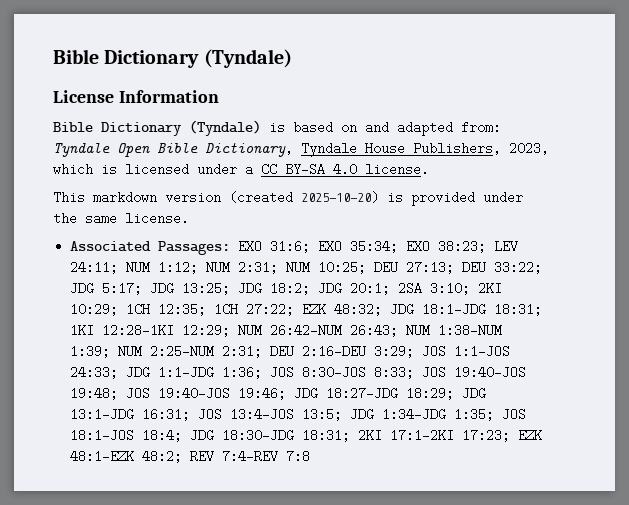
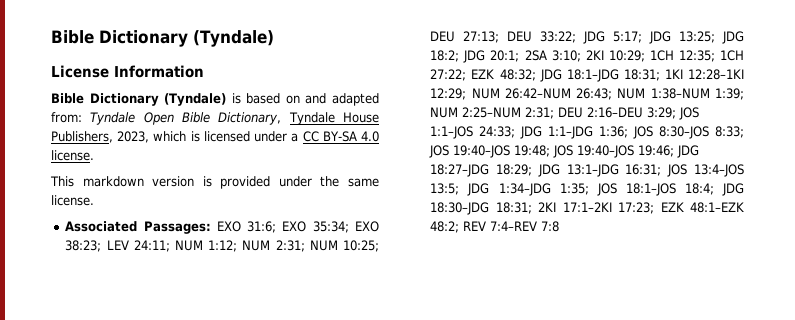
- This markdown version (created 2025-10-20) is provided under the same license.
+ This markdown version is provided under the same license.

